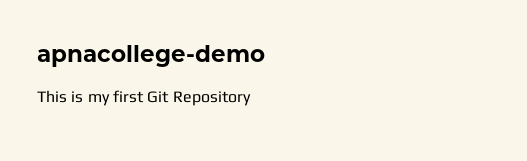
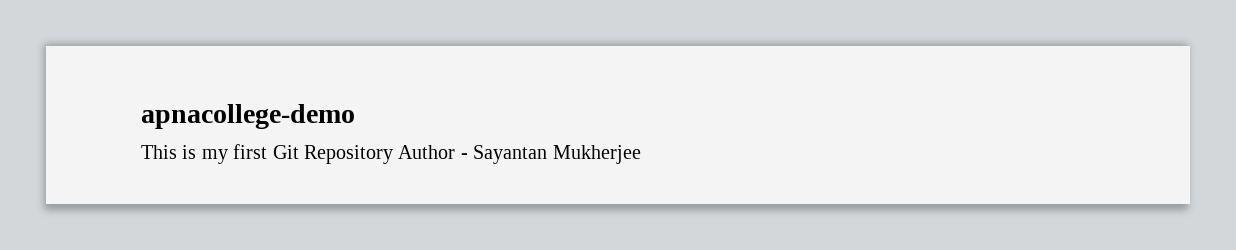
- This is my first Git Repository
+ This is my first Git Repository Author - Sayantan Mukherjee

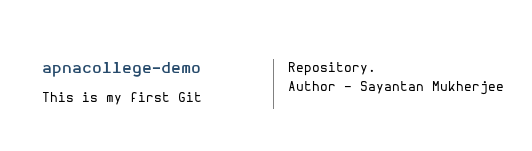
- This is my first Git Repository Author - Sayantan Mukherjee
+ This is my first Git Repository.
+ Author - Sayantan Mukherjee

